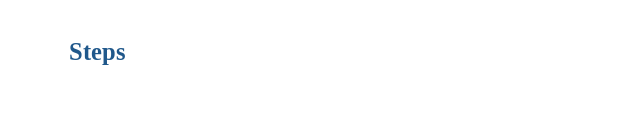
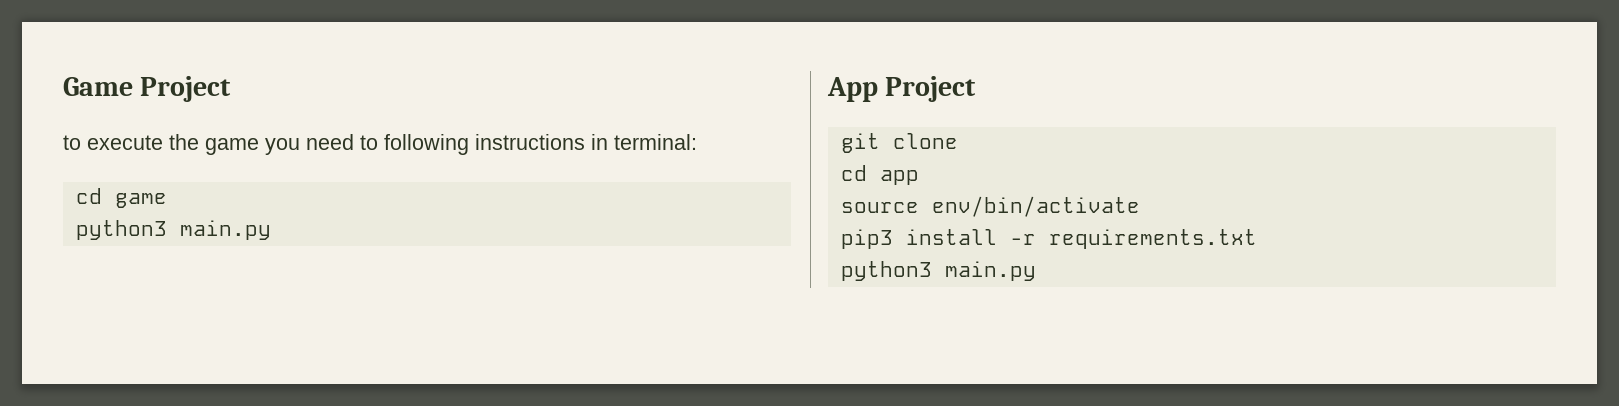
- Steps
+ Game Project
+ to execute the game you need to following instructions in terminal:
+ cd game
+ python3 main.py
+ App Project
+ git clone
+ cd app
+ source env/bin/activate
+ pip3 install -r requirements.txt
+ python3 main.py

